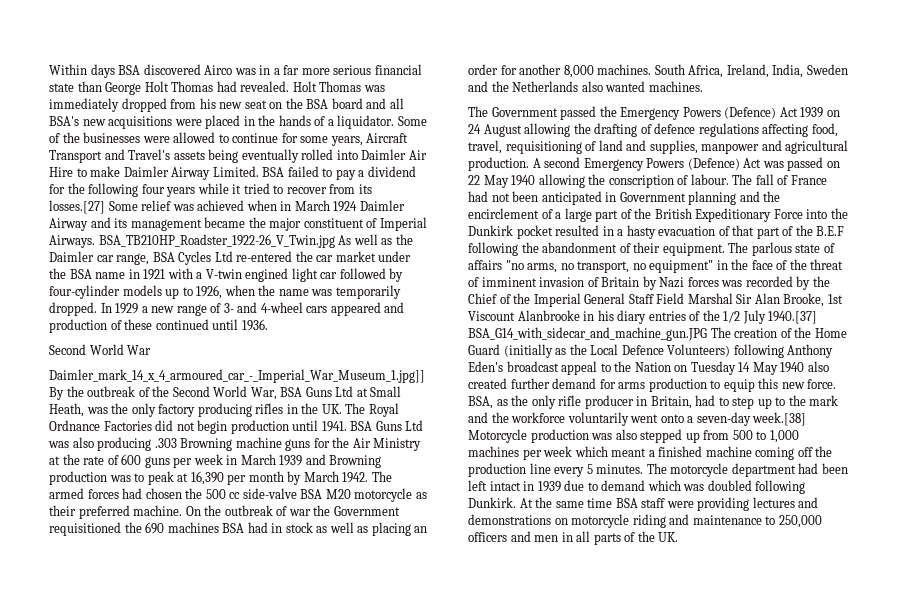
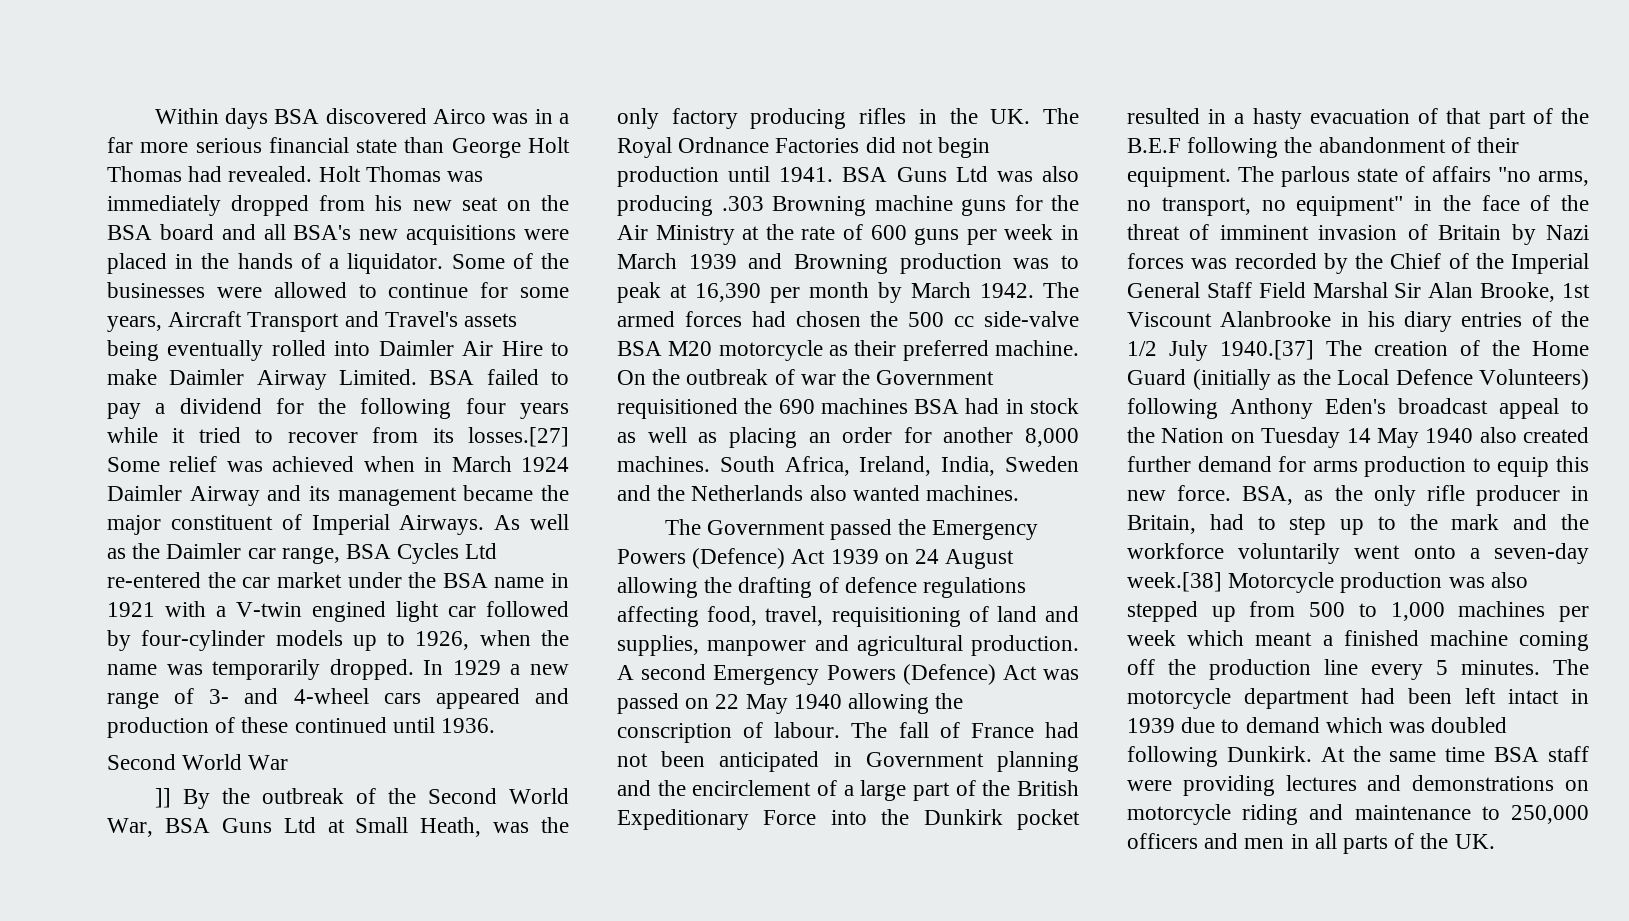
- BSA_TB210HP_Roadster_1922-26_V_Twin.jpg As well as the Daimler car range, BSA Cycles Ltd re-entered the car market under the BSA name in 1921 with a V-twin engined light car followed by four-cylinder models up to 1926, when the name was temporarily dropped.
+ As well as the Daimler car range, BSA Cycles Ltd re-entered the car market under the BSA name in 1921 with a V-twin engined light car followed by four-cylinder models up to 1926, when the name was temporarily dropped.
- Daimler_mark_14_x_4_armoured_car_-_Imperial_War_Museum_1.jpg]] By the outbreak of the Second World War, BSA Guns Ltd at Small Heath, was the only factory producing rifles in the UK. The Royal Ordnance Factories did not begin production until 1941.
+ ]] By the outbreak of the Second World War, BSA Guns Ltd at Small Heath, was the only factory producing rifles in the UK. The Royal Ordnance Factories did not begin production until 1941.
- The parlous state of affairs "no arms, no transport, no equipment" in the face of the threat of imminent invasion of Britain by Nazi forces was recorded by the Chief of the Imperial General Staff Field Marshal Sir Alan Brooke, 1st Viscount Alanbrooke in his diary entries of the 1/2 July 1940.[37] BSA_G14_with_sidecar_and_machine_gun.JPG The creation of the Home Guard (initially as the Local Defence Volunteers) following Anthony Eden's broadcast appeal to the Nation on Tuesday 14 May 1940 also created further demand for arms production to equip this new force.
+ The parlous state of affairs "no arms, no transport, no equipment" in the face of the threat of imminent invasion of Britain by Nazi forces was recorded by the Chief of the Imperial General Staff Field Marshal Sir Alan Brooke, 1st Viscount Alanbrooke in his diary entries of the 1/2 July 1940.[37] The creation of the Home Guard (initially as the Local Defence Volunteers) following Anthony Eden's broadcast appeal to the Nation on Tuesday 14 May 1940 also created further demand for arms production to equip this new force.

